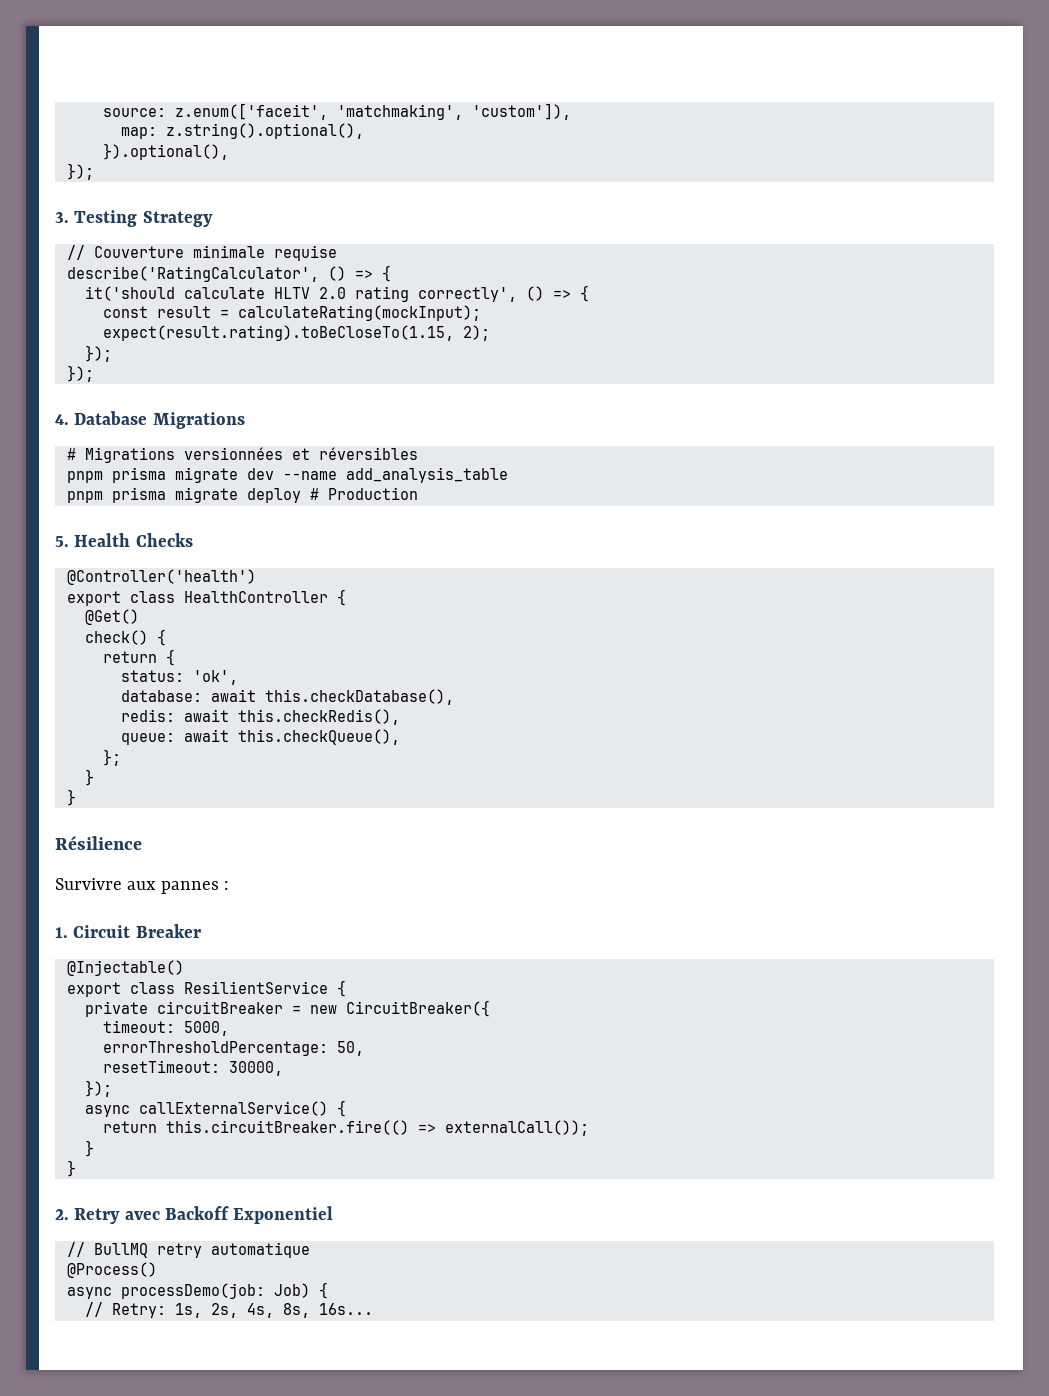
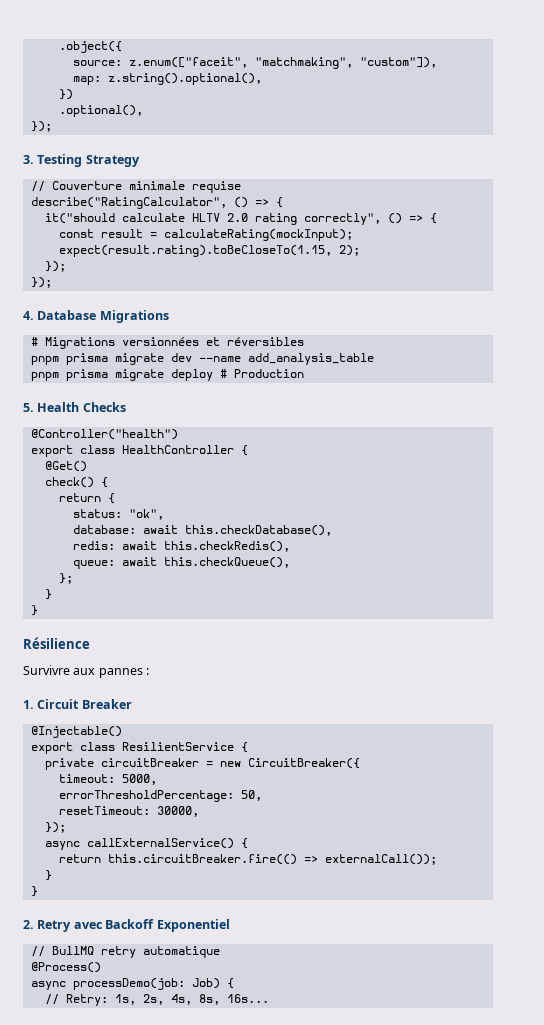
- source: z.enum(['faceit', 'matchmaking', 'custom']),
+ .object({
+ source: z.enum(["faceit", "matchmaking", "custom"]),
- }).optional(),
+ })
+ .optional(),
- describe('RatingCalculator', () => {
- it('should calculate HLTV 2.0 rating correctly', () => {
+ describe("RatingCalculator", () => {
+ it("should calculate HLTV 2.0 rating correctly", () => {
- @Controller('health')
+ @Controller("health")
- status: 'ok',
+ status: "ok",

